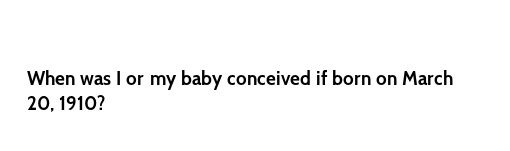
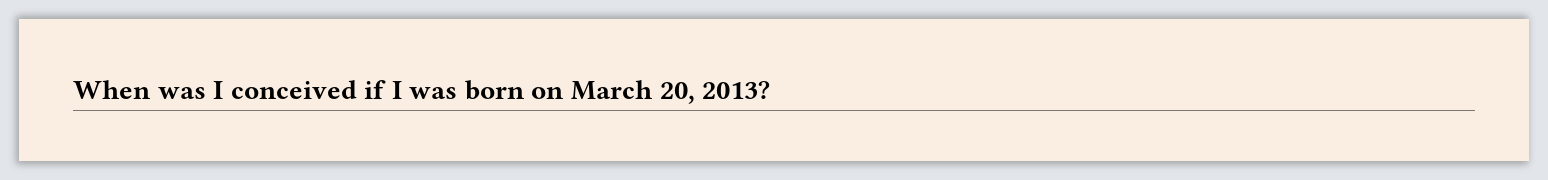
- When was I or my baby conceived if born on March 20, 1910?
+ When was I conceived if I was born on March 20, 2013?

